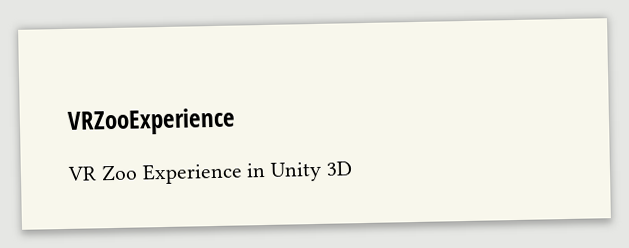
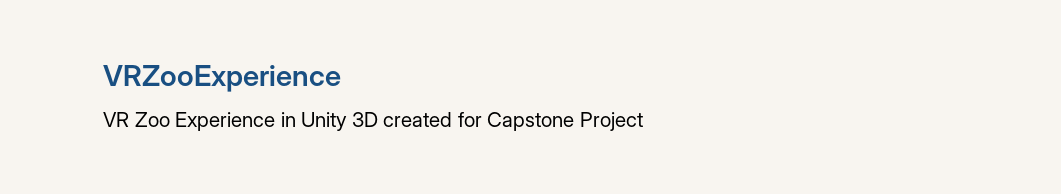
- VR Zoo Experience in Unity 3D
+ VR Zoo Experience in Unity 3D created for Capstone Project

